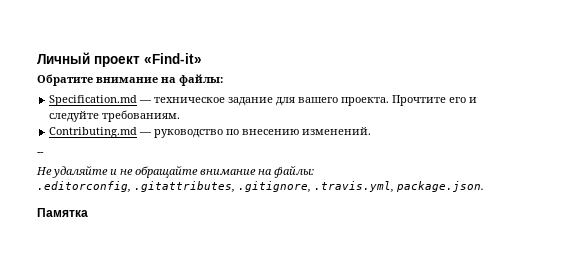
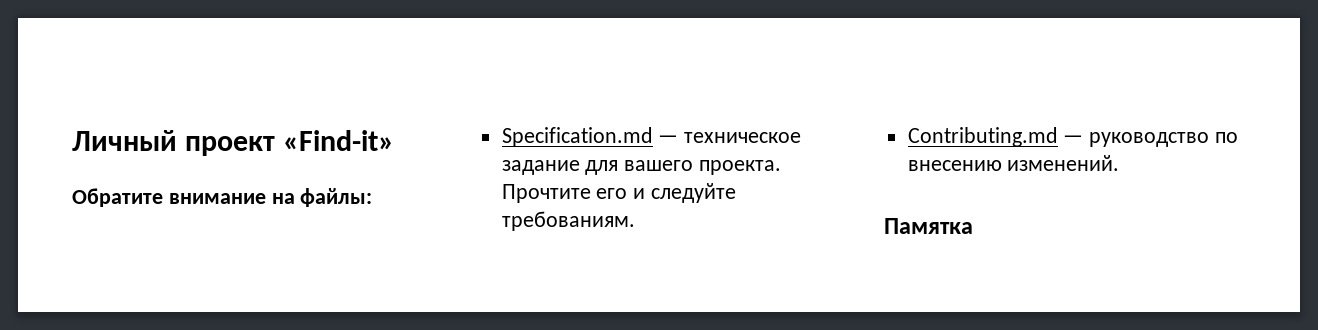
- --
- Не удаляйте и не обращайте внимание на файлы:
- .editorconfig, .gitattributes, .gitignore, .travis.yml, package.json.

